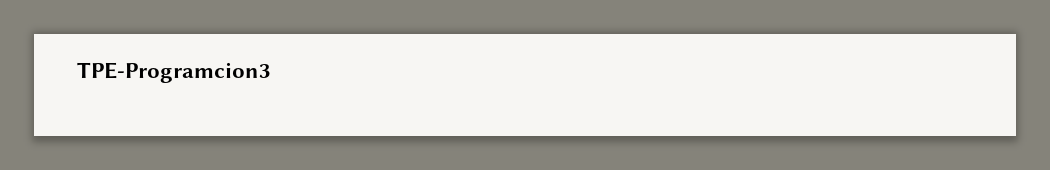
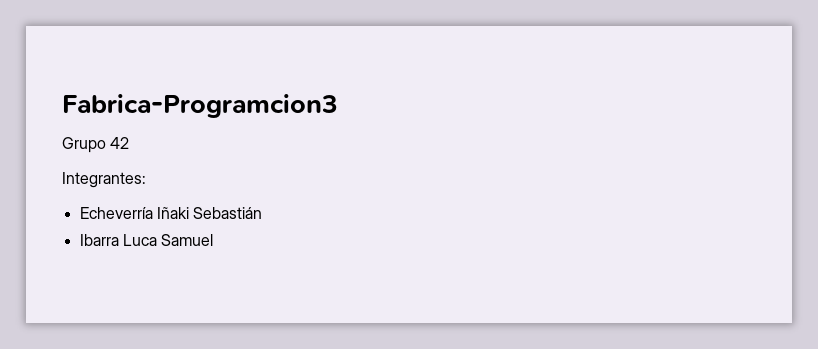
- TPE-Programcion3
+ Fabrica-Programcion3
+ Grupo 42
+ Integrantes:
+ Echeverría Iñaki Sebastián
+ Ibarra Luca Samuel

